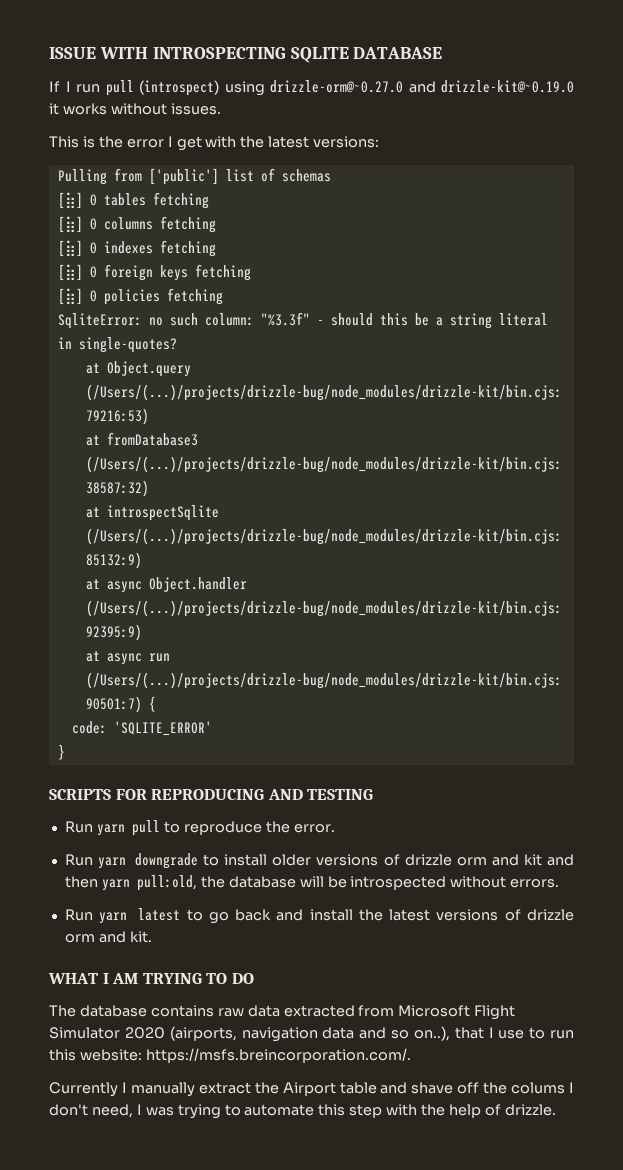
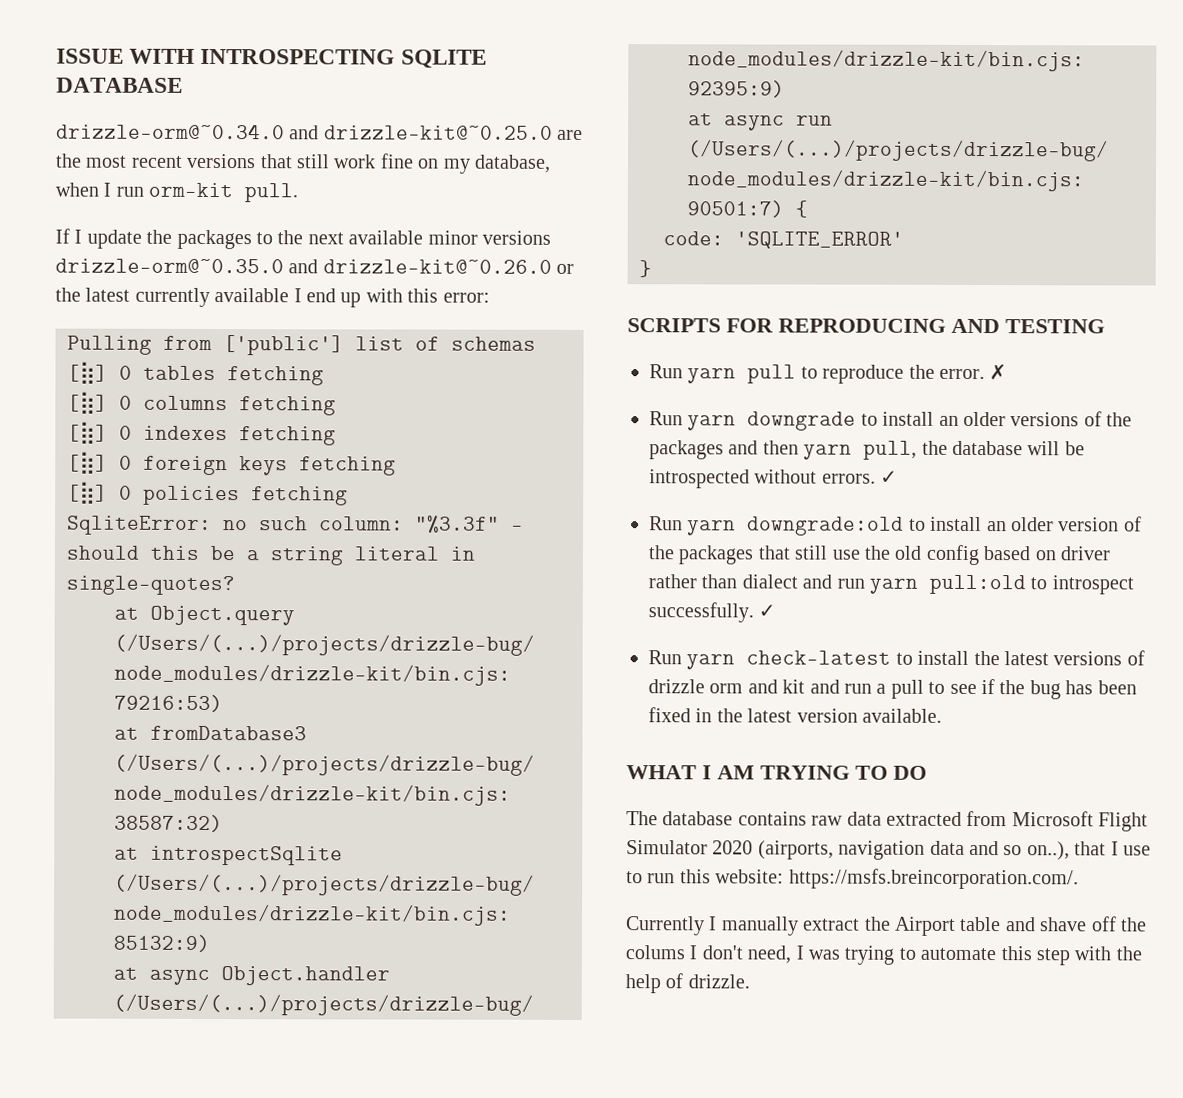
- If I run pull (introspect) using drizzle-orm@~0.27.0 and drizzle-kit@~0.19.0 it works without issues.
- This is the error I get with the latest versions:
+ drizzle-orm@~0.34.0 and drizzle-kit@~0.25.0 are the most recent versions that still work fine on my database, when I run orm-kit pull.
+ If I update the packages to the next available minor versions drizzle-orm@~0.35.0 and drizzle-kit@~0.26.0 or the latest currently available I end up with this error:
+ ✗
- Run yarn downgrade to install older versions of drizzle orm and kit and then yarn pull:old, the database will be introspected without errors.
- Run yarn latest to go back and install the latest versions of drizzle orm and kit.
+ Run yarn downgrade to install an older versions of the packages and then yarn pull, the database will be introspected without errors. ✓
+ Run yarn downgrade:old to install an older version of the packages that still use the old config based on driver rather than dialect and run yarn pull:old to introspect successfully. ✓
+ Run yarn check-latest to install the latest versions of drizzle orm and kit and run a pull to see if the bug has been fixed in the latest version available.

